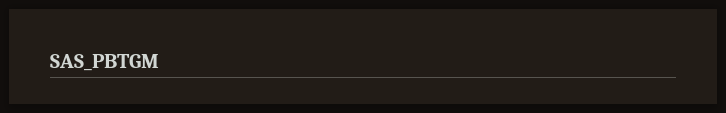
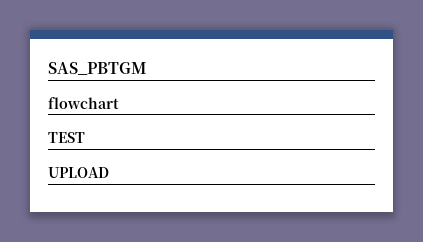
+ flowchart
+ TEST
+ UPLOAD

